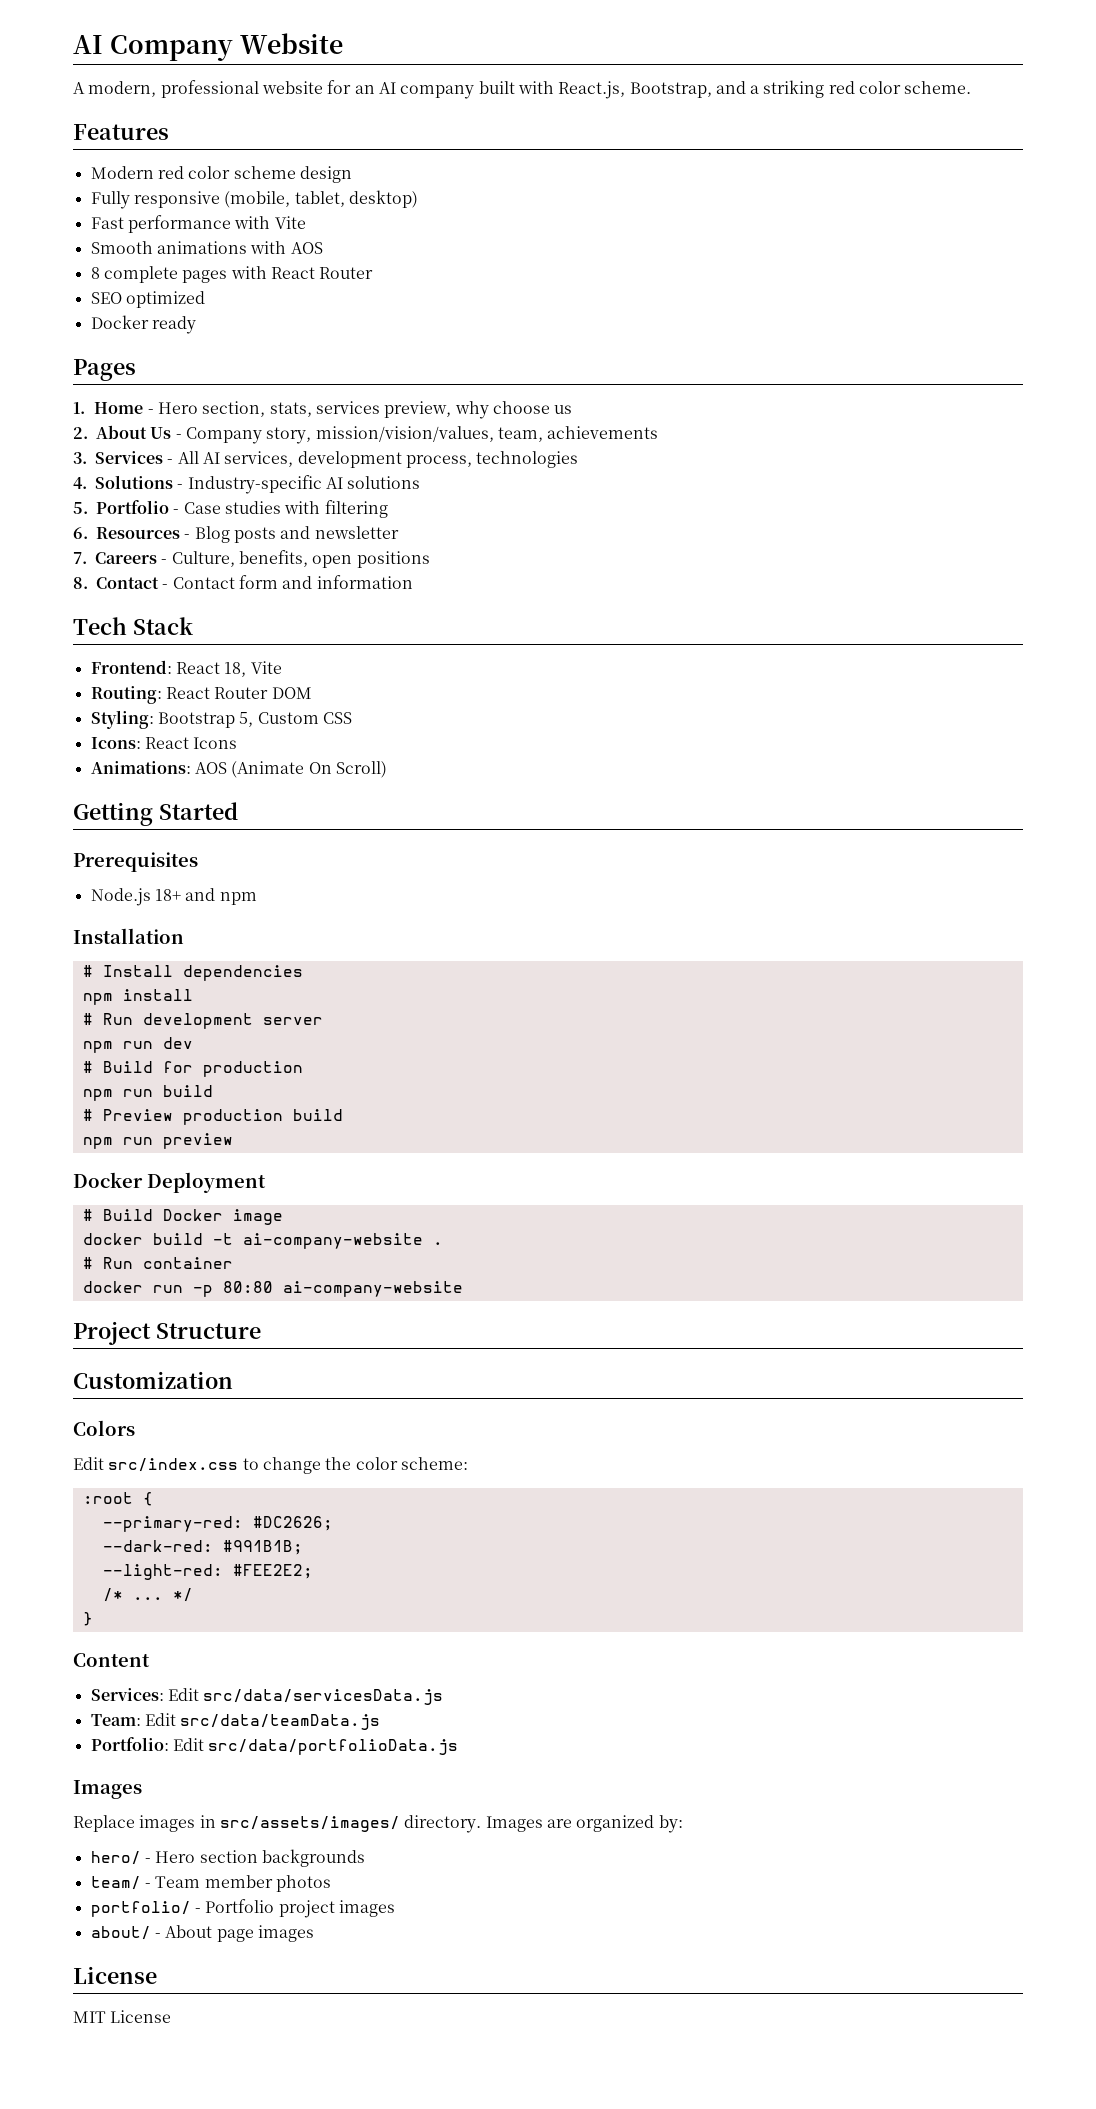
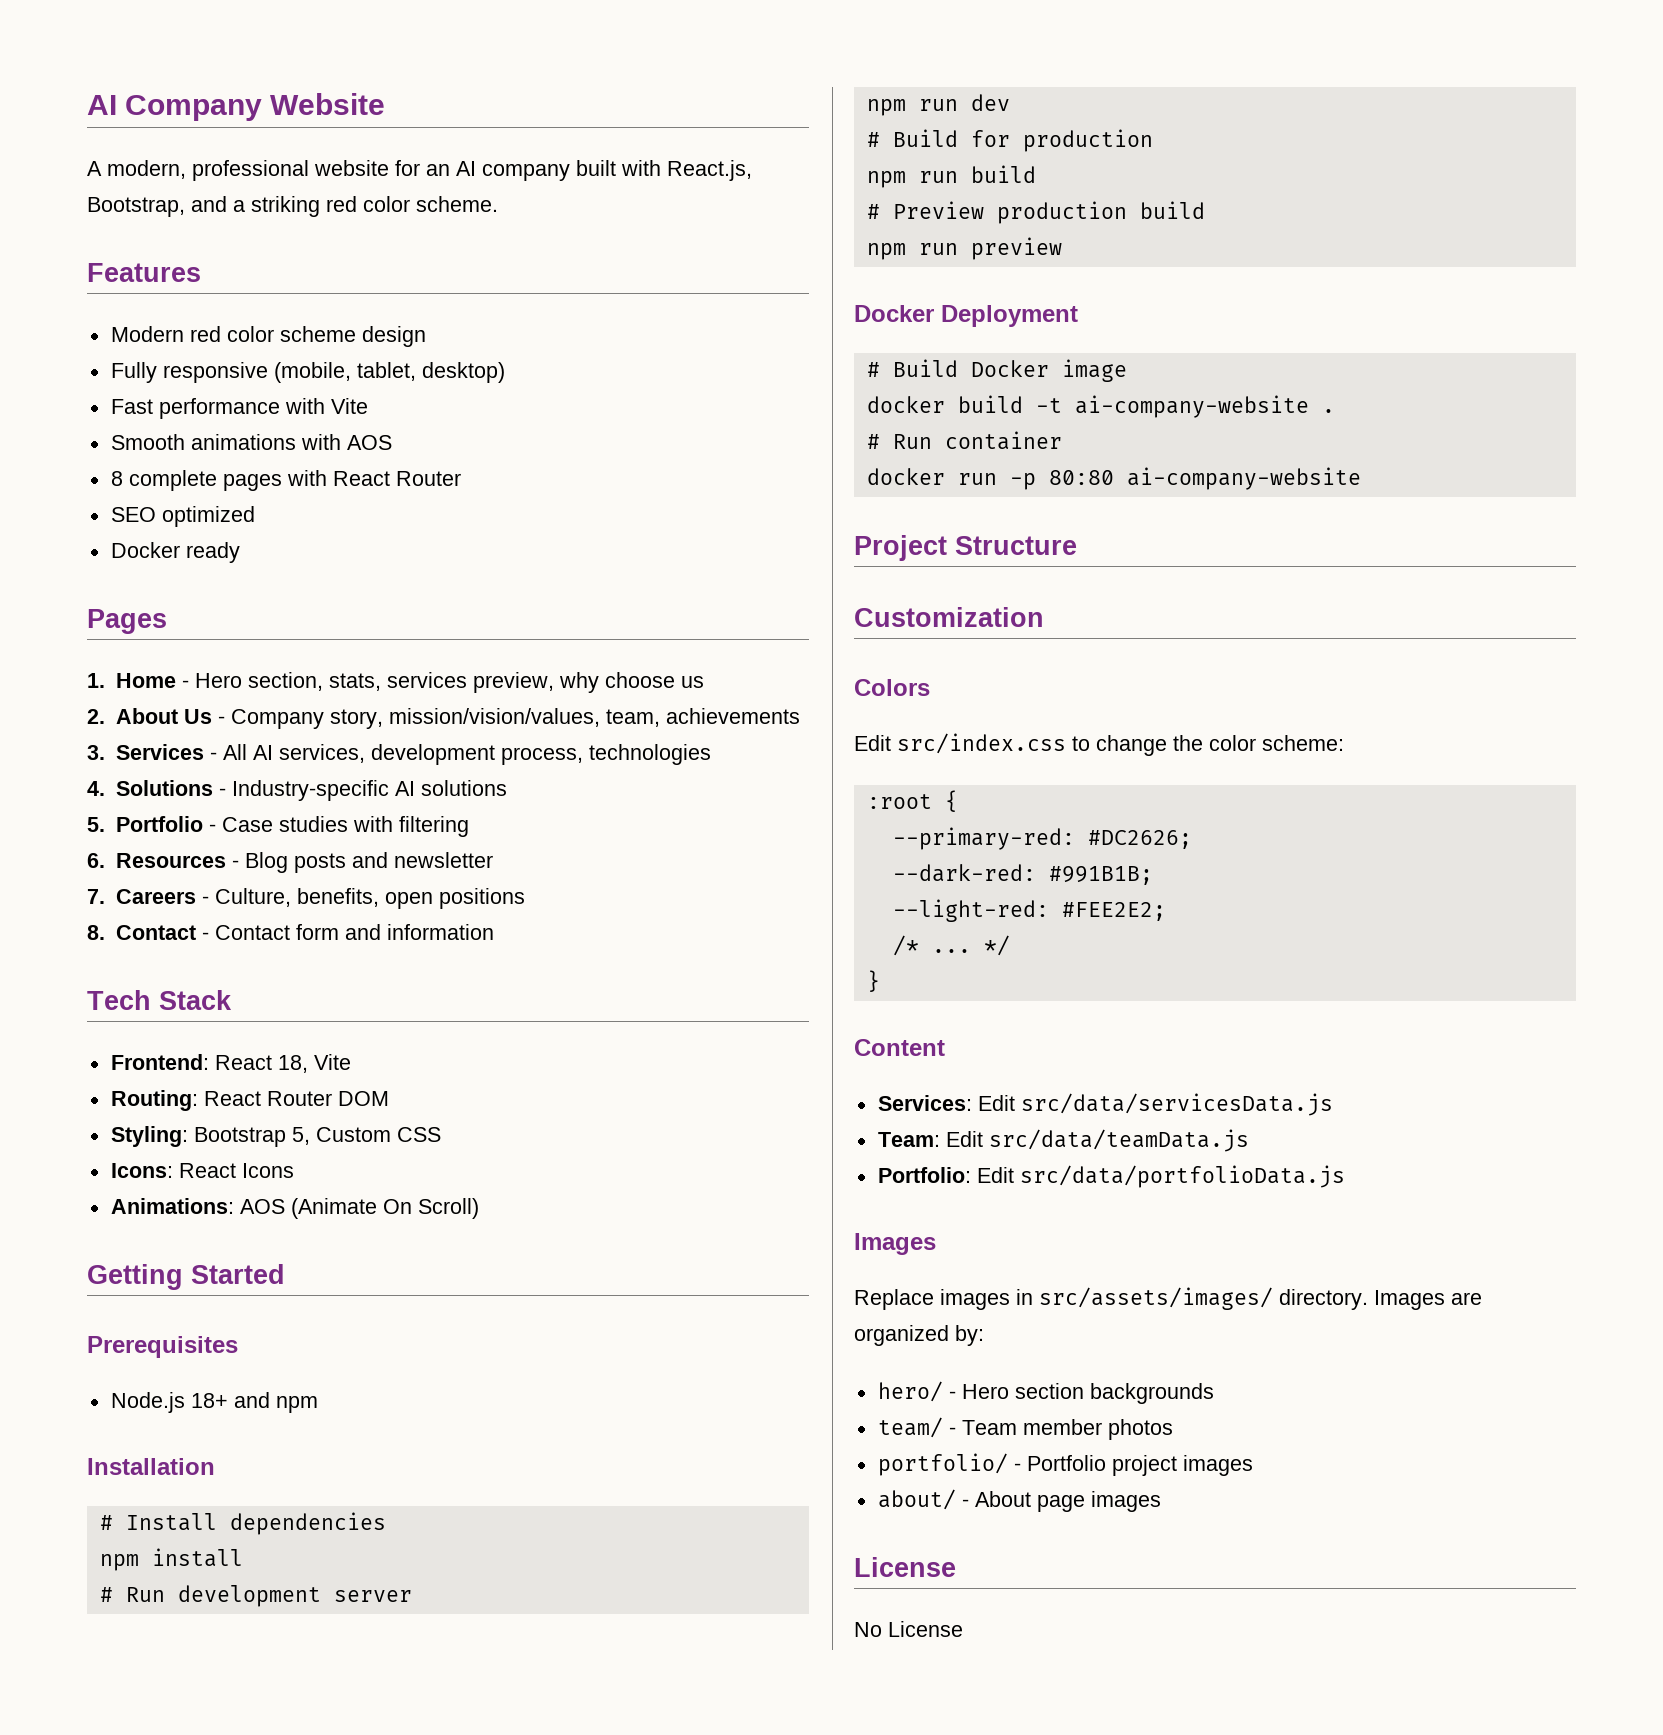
- MIT License
+ No License

